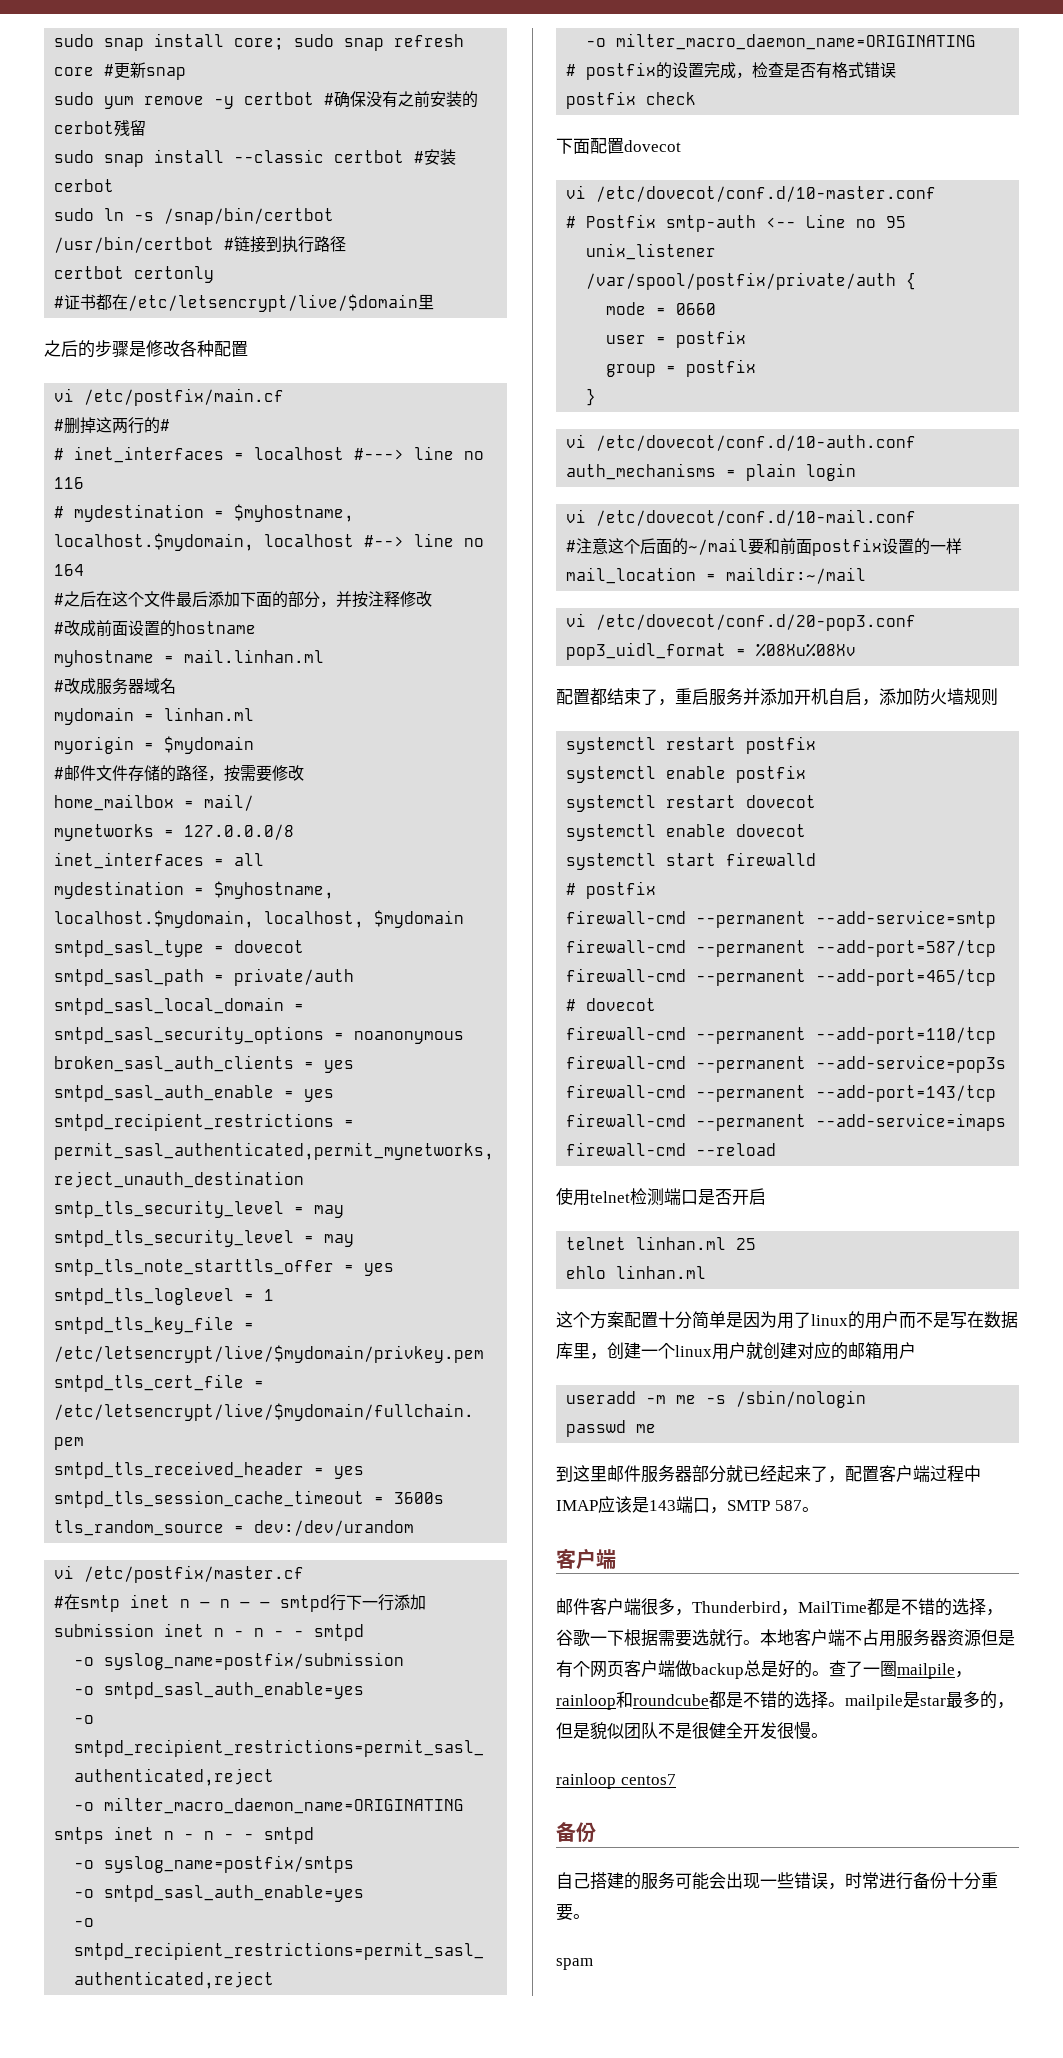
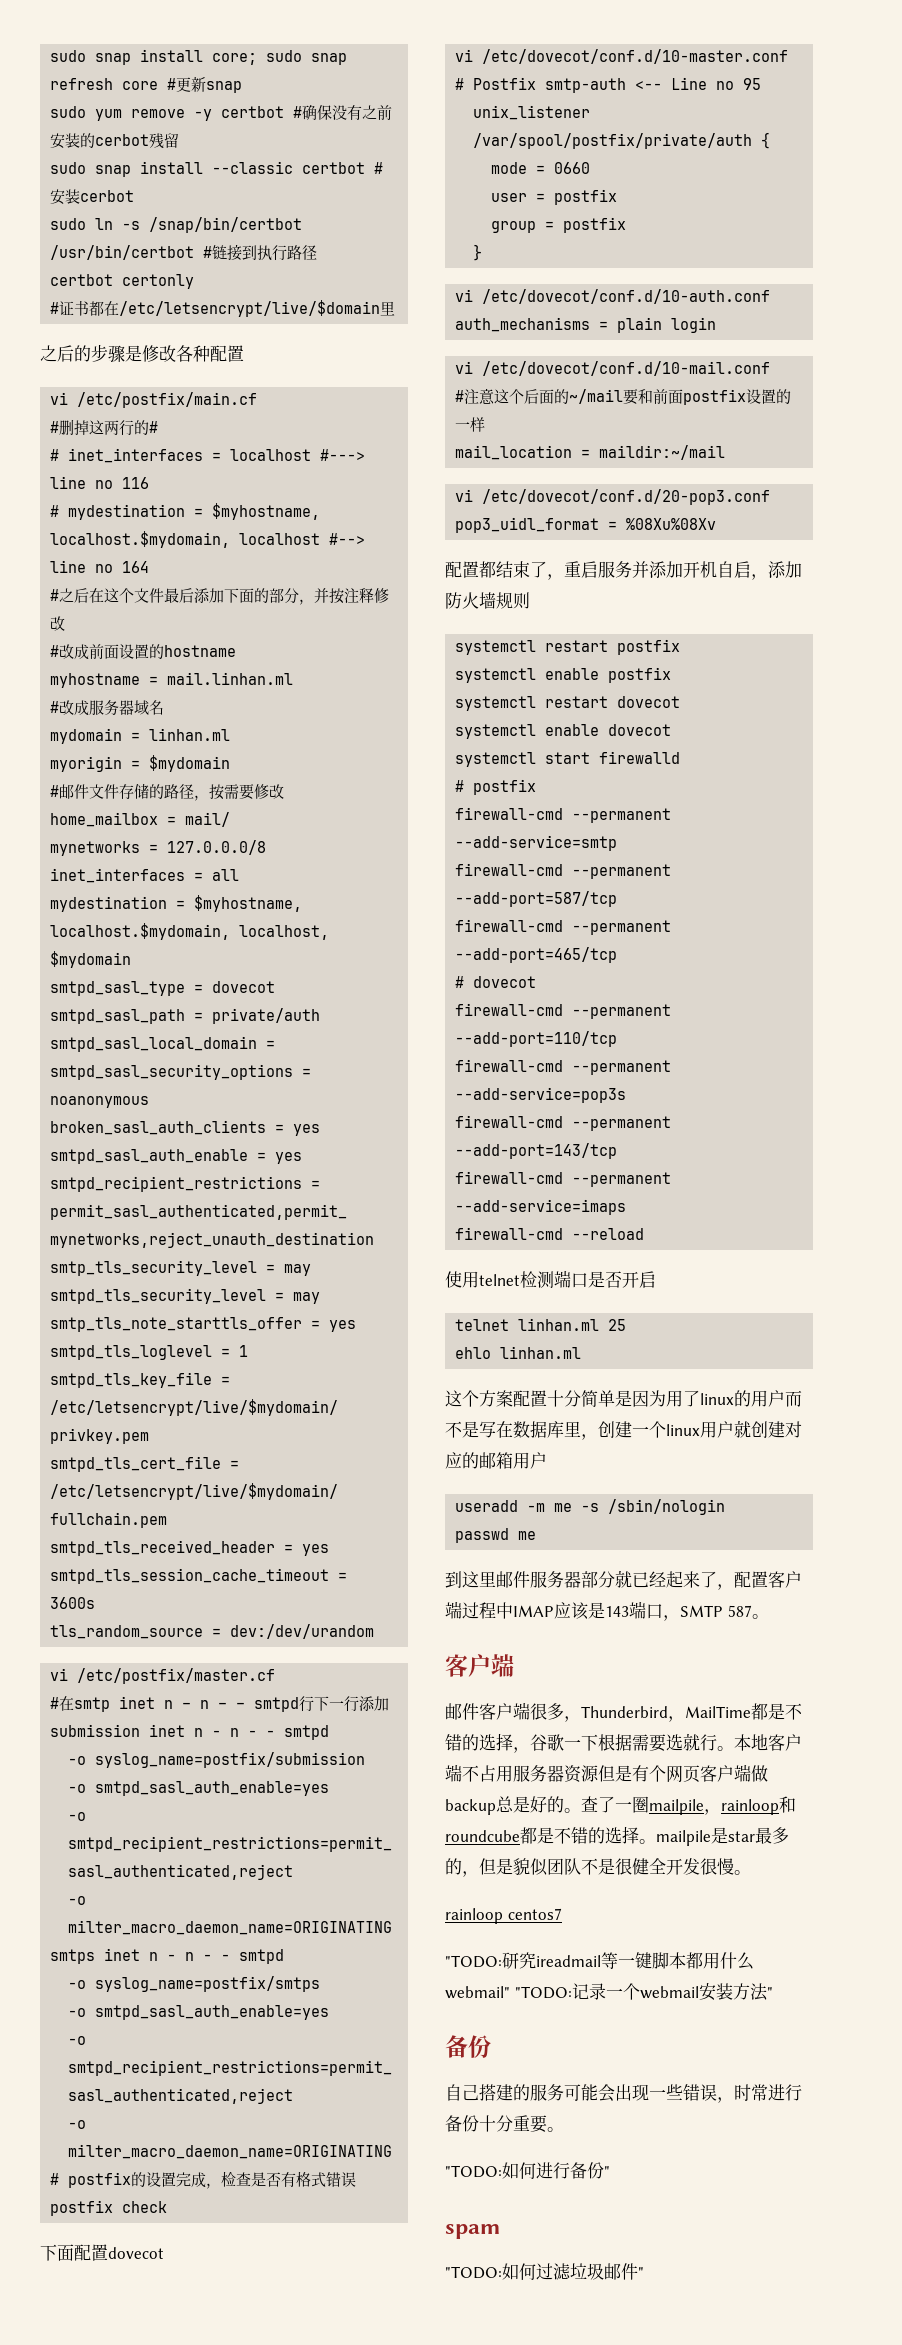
+ "TODO:研究ireadmail等一键脚本都用什么webmail" "TODO:记录一个webmail安装方法"
+ "TODO:如何进行备份"
  spam
+ "TODO:如何过滤垃圾邮件"

